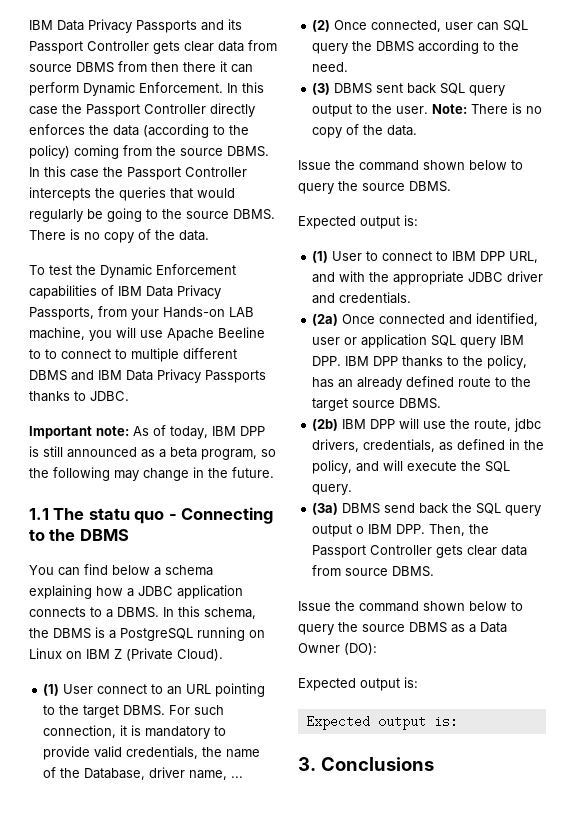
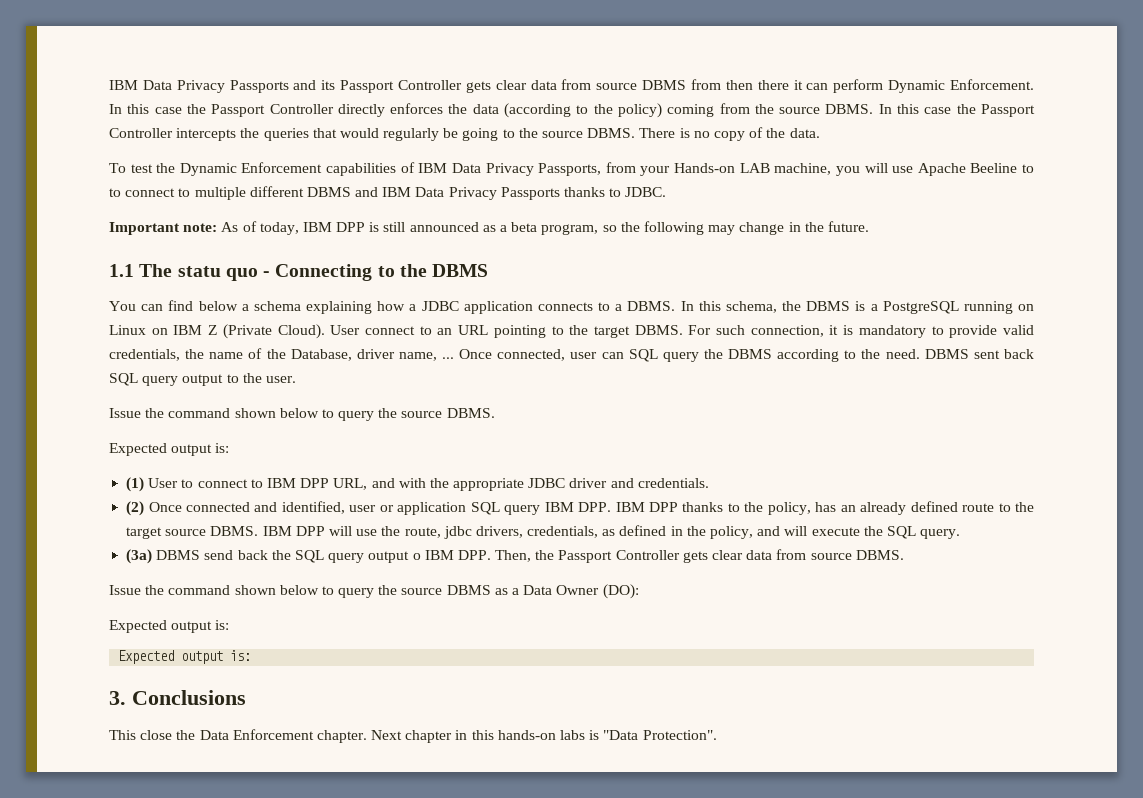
- In this schema, the DBMS is a PostgreSQL running on Linux on IBM Z (Private Cloud).
- (1) User connect to an URL pointing to the target DBMS.
+ In this schema, the DBMS is a PostgreSQL running on Linux on IBM Z (Private Cloud). User connect to an URL pointing to the target DBMS.
- For such connection, it is mandatory to provide valid credentials, the name of the Database, driver name, ...
- (2) Once connected, user can SQL query the DBMS according to the need.
- (3) DBMS sent back SQL query output to the user. Note: There is no copy of the data.
+ For such connection, it is mandatory to provide valid credentials, the name of the Database, driver name, ... Once connected, user can SQL query the DBMS according to the need. DBMS sent back SQL query output to the user.
- (2a) Once connected and identified, user or application SQL query IBM DPP. IBM DPP thanks to the policy, has an already defined route to the target source DBMS.
- (2b) IBM DPP will use the route, jdbc drivers, credentials, as defined in the policy, and will execute the SQL query.
+ (2) Once connected and identified, user or application SQL query IBM DPP. IBM DPP thanks to the policy, has an already defined route to the target source DBMS. IBM DPP will use the route, jdbc drivers, credentials, as defined in the policy, and will execute the SQL query.
+ This close the Data Enforcement chapter. Next chapter in this hands-on labs is "Data Protection".

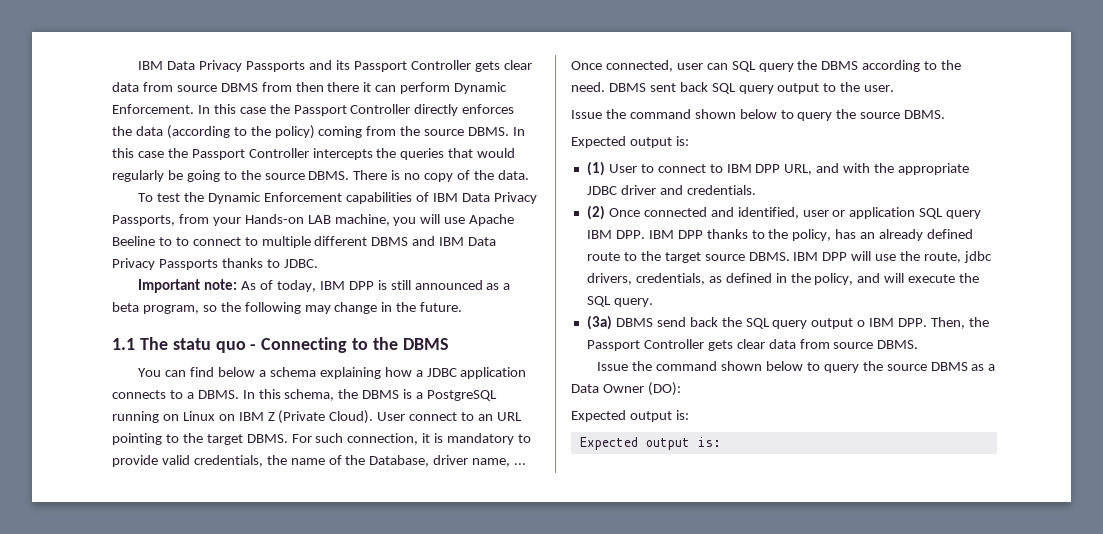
- 3. Conclusions
- This close the Data Enforcement chapter. Next chapter in this hands-on labs is "Data Protection".

